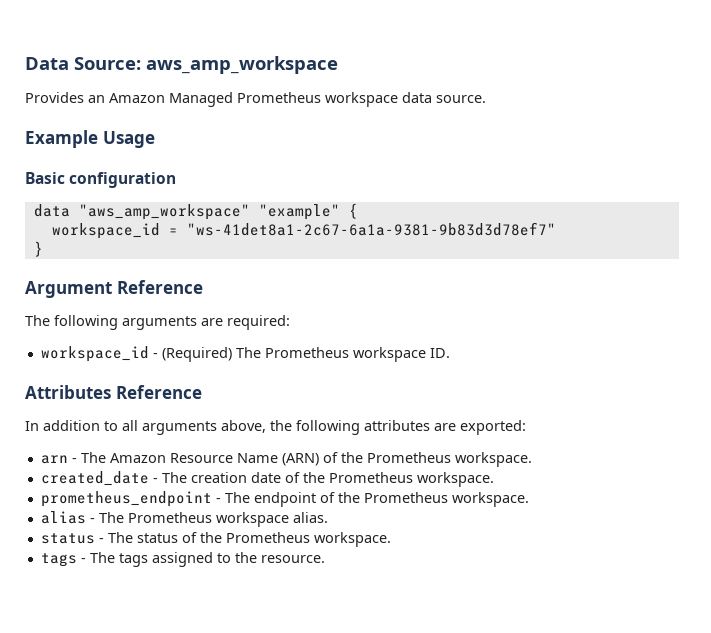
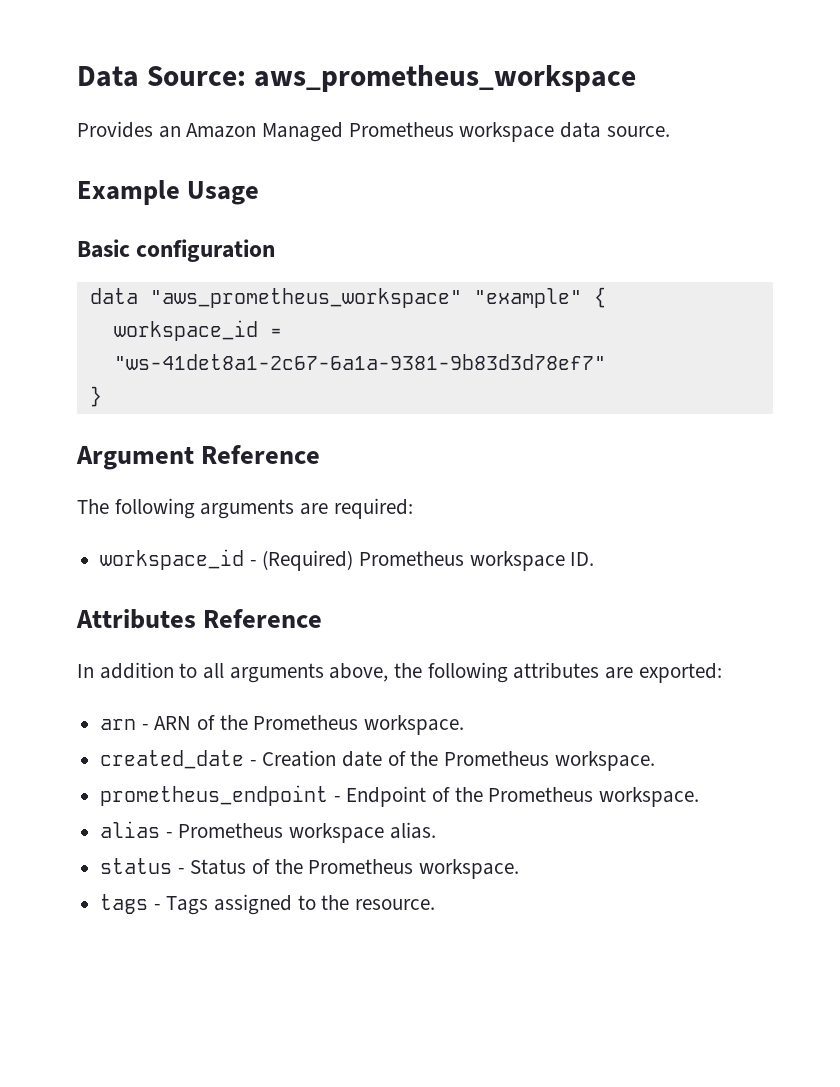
- Data Source: aws_amp_workspace
+ Data Source: aws_prometheus_workspace
- data "aws_amp_workspace" "example" {
+ data "aws_prometheus_workspace" "example" {
- workspace_id - (Required) The Prometheus workspace ID.
+ workspace_id - (Required) Prometheus workspace ID.
- arn - The Amazon Resource Name (ARN) of the Prometheus workspace.
+ arn - ARN of the Prometheus workspace.
- created_date - The creation date of the Prometheus workspace.
+ created_date - Creation date of the Prometheus workspace.
- prometheus_endpoint - The endpoint of the Prometheus workspace.
+ prometheus_endpoint - Endpoint of the Prometheus workspace.
- alias - The Prometheus workspace alias.
+ alias - Prometheus workspace alias.
- status - The status of the Prometheus workspace.
+ status - Status of the Prometheus workspace.
- tags - The tags assigned to the resource.
+ tags - Tags assigned to the resource.

